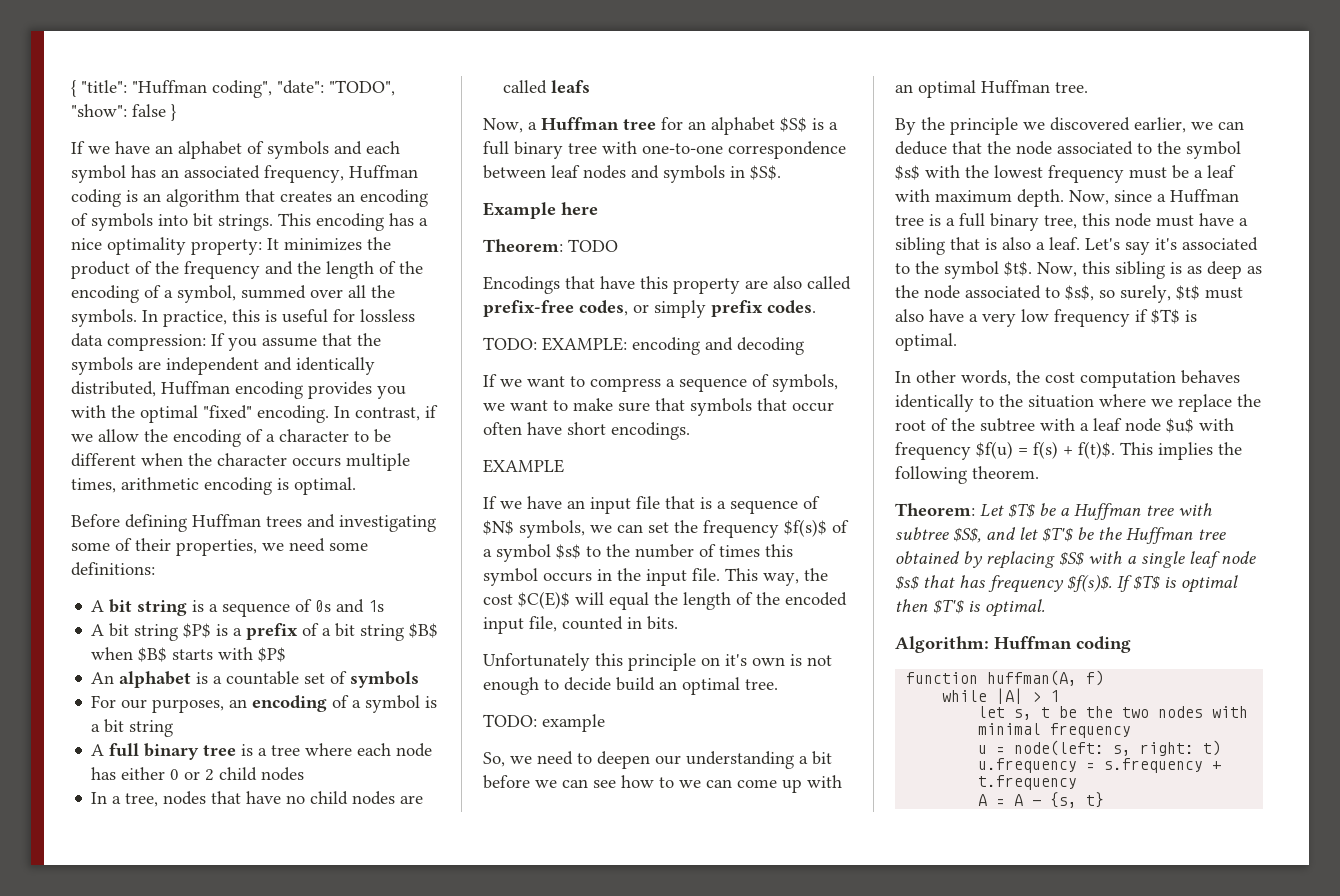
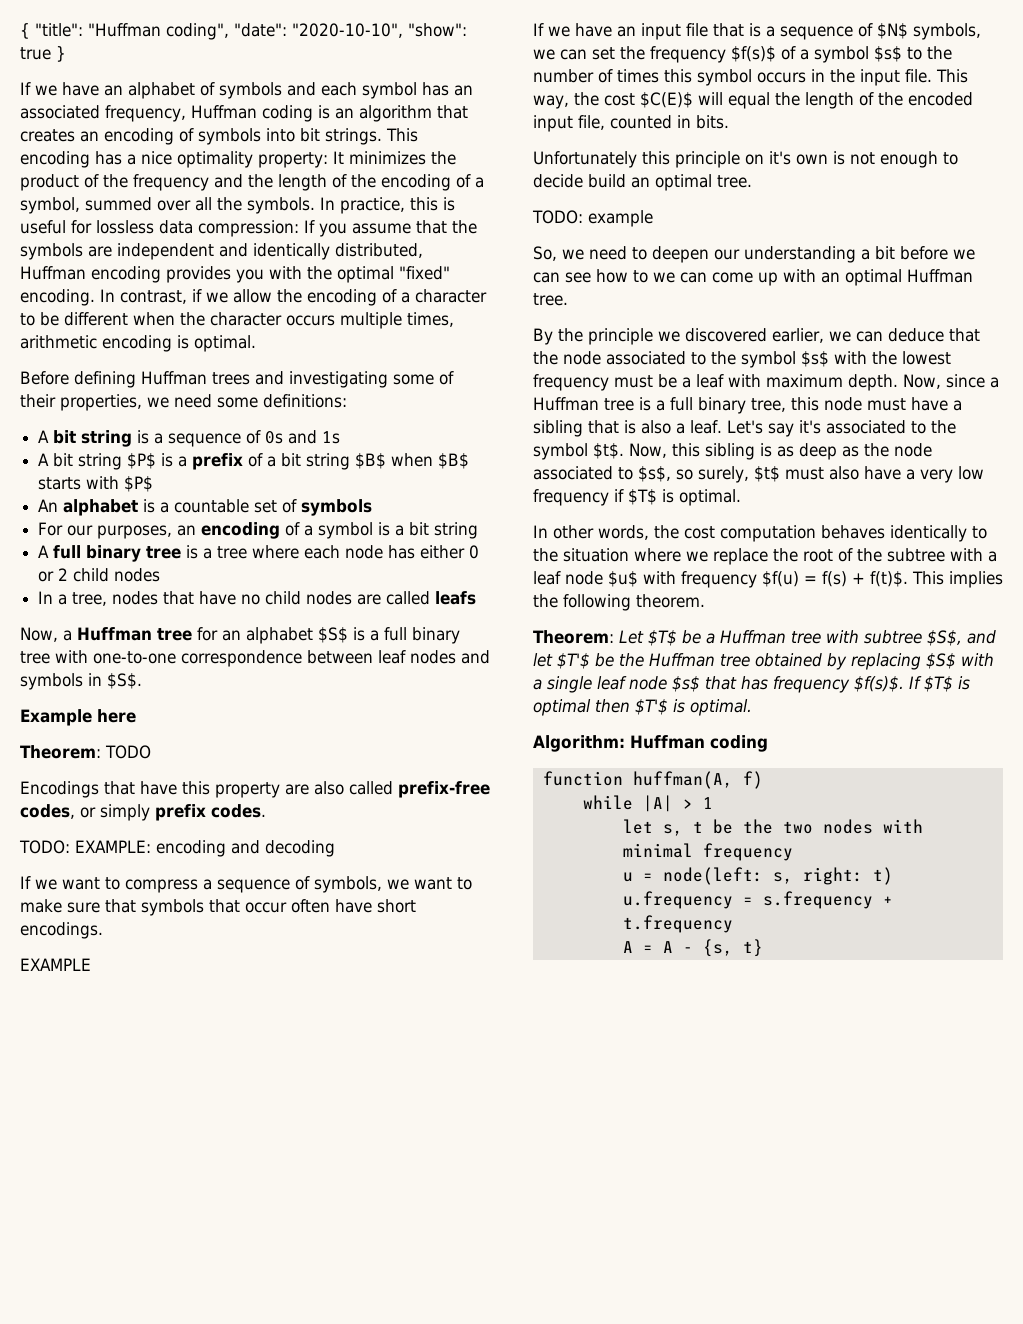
- { "title": "Huffman coding", "date": "TODO", "show": false }
+ { "title": "Huffman coding", "date": "2020-10-10", "show": true }

